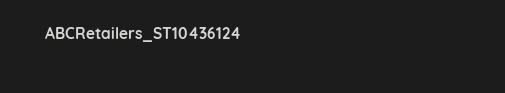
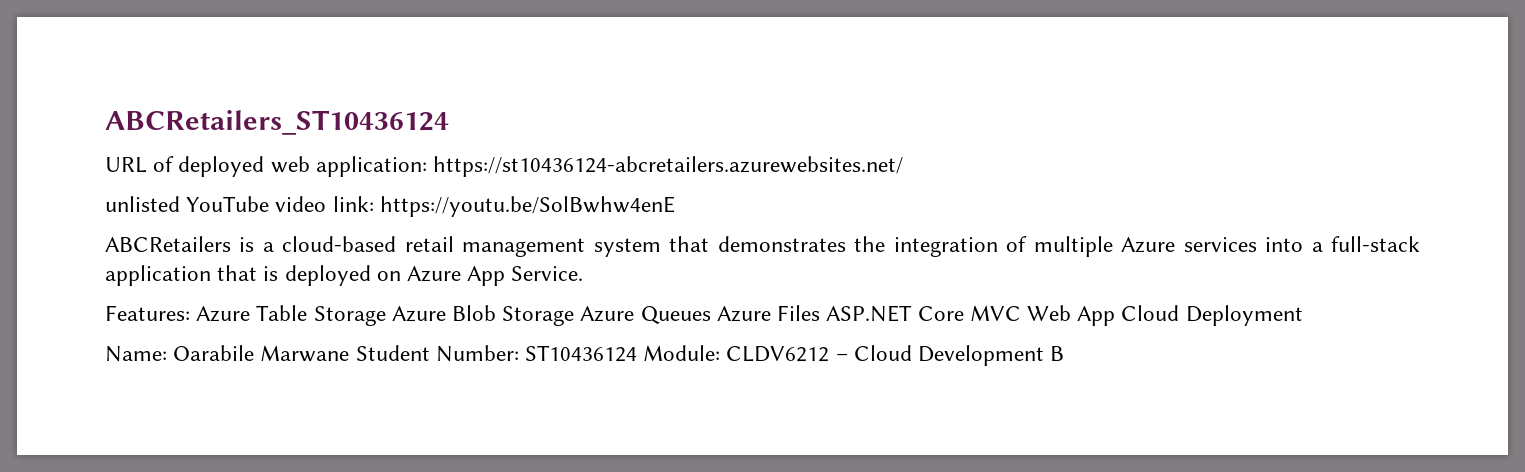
+ URL of deployed web application: https://st10436124-abcretailers.azurewebsites.net/
+ unlisted YouTube video link: https://youtu.be/SolBwhw4enE
+ ABCRetailers is a cloud-based retail management system that demonstrates the integration of multiple Azure services into a full-stack application that is deployed on Azure App Service.
+ Features: Azure Table Storage Azure Blob Storage Azure Queues Azure Files ASP.NET Core MVC Web App Cloud Deployment
+ Name: Oarabile Marwane Student Number: ST10436124 Module: CLDV6212 – Cloud Development B

